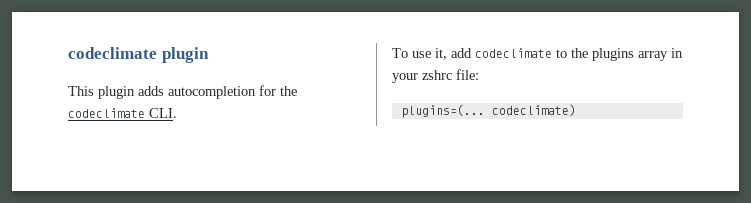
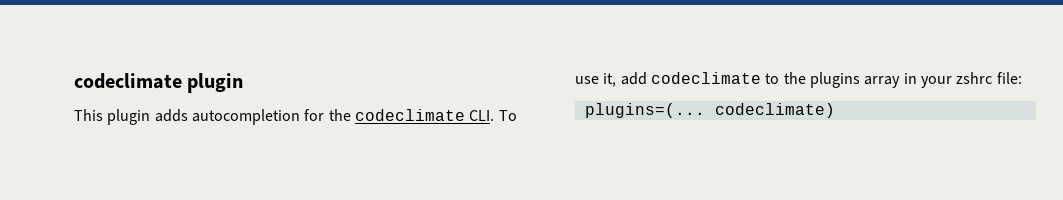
- This plugin adds autocompletion for the codeclimate CLI.
- To use it, add codeclimate to the plugins array in your zshrc file:
+ This plugin adds autocompletion for the codeclimate CLI. To use it, add codeclimate to the plugins array in your zshrc file:

